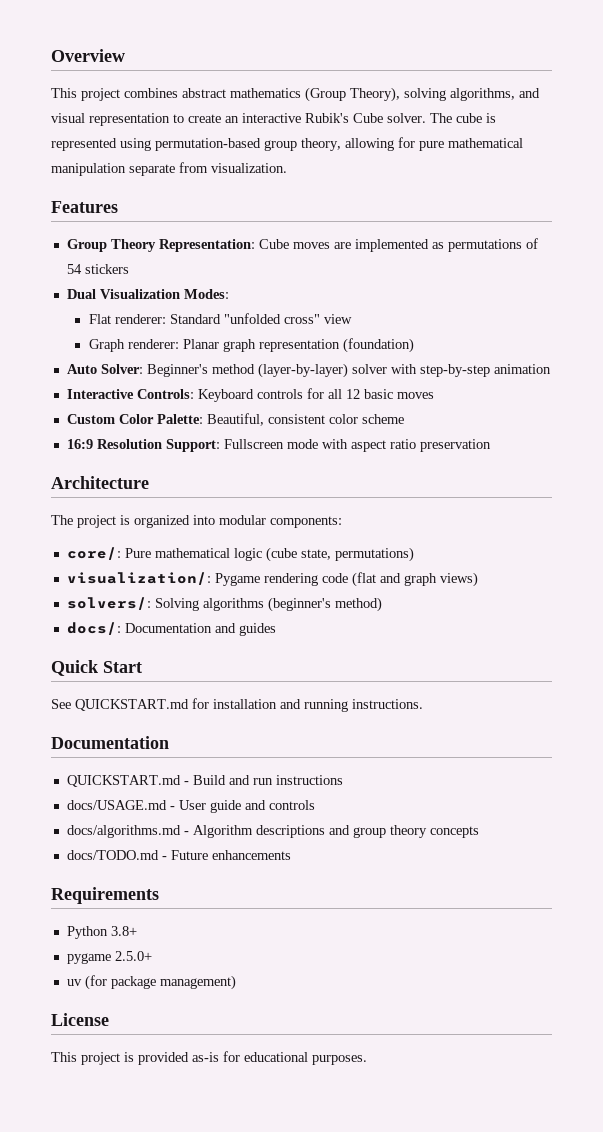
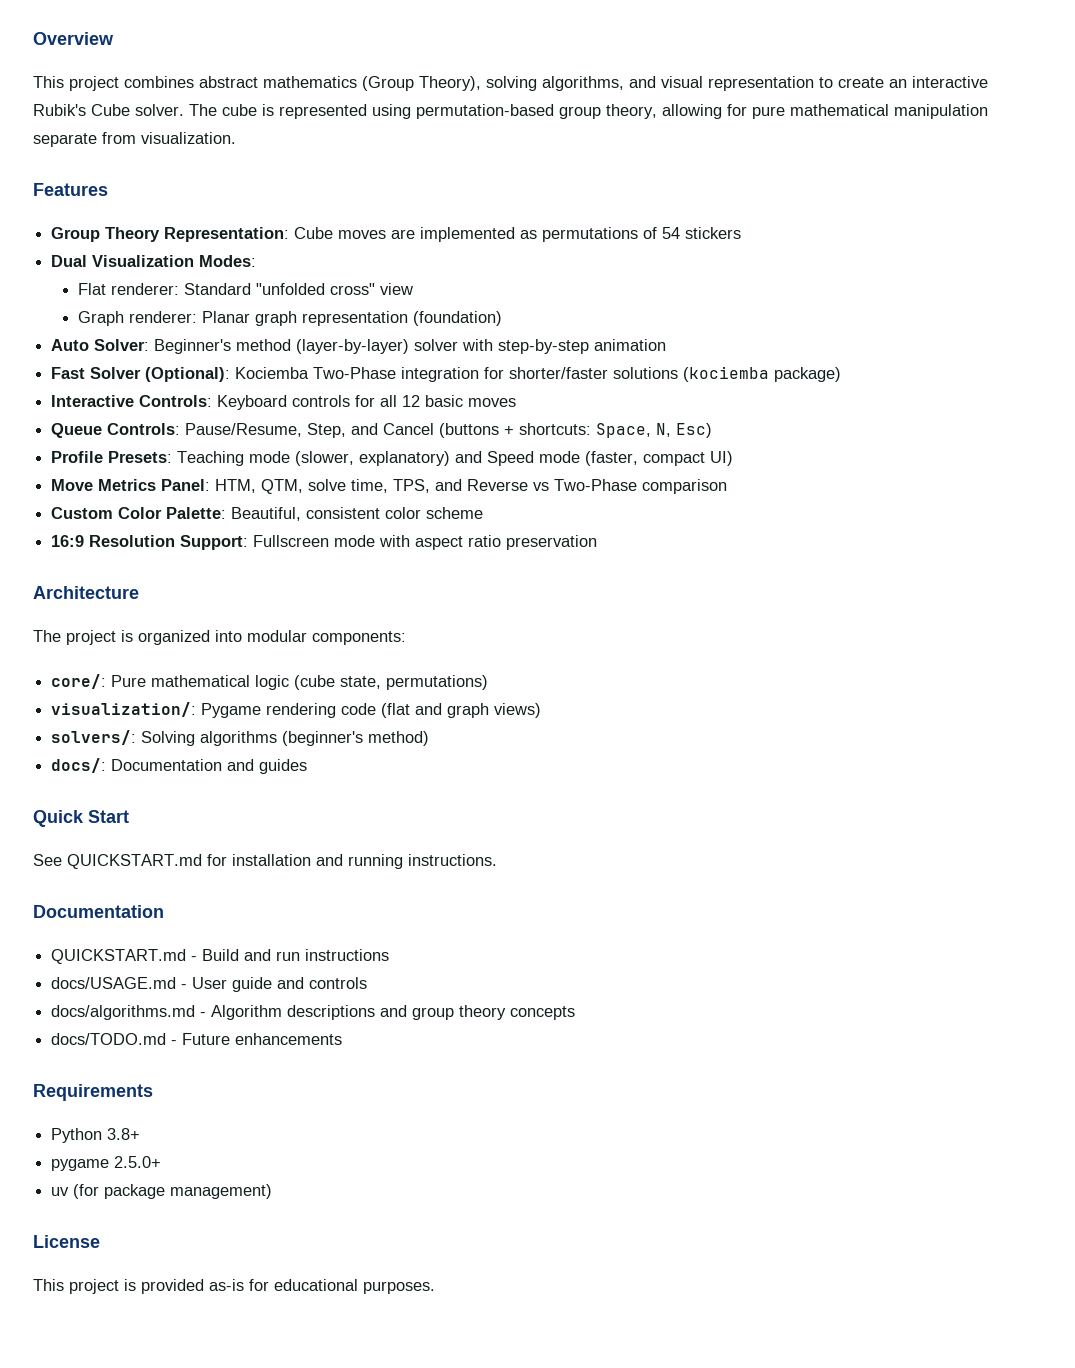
+ Fast Solver (Optional): Kociemba Two-Phase integration for shorter/faster solutions (kociemba package)
+ Queue Controls: Pause/Resume, Step, and Cancel (buttons + shortcuts: Space, N, Esc)
+ Profile Presets: Teaching mode (slower, explanatory) and Speed mode (faster, compact UI)
+ Move Metrics Panel: HTM, QTM, solve time, TPS, and Reverse vs Two-Phase comparison

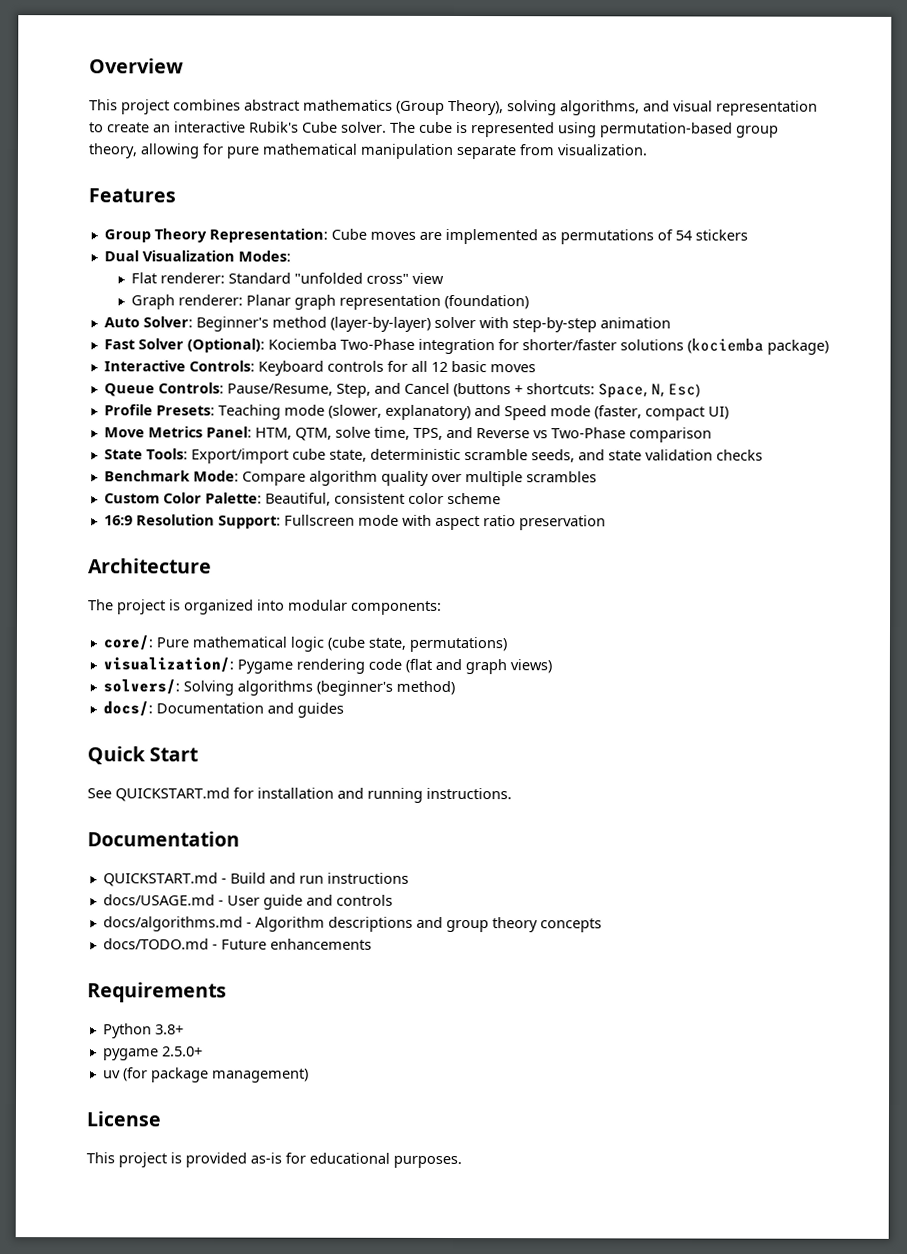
+ State Tools: Export/import cube state, deterministic scramble seeds, and state validation checks
+ Benchmark Mode: Compare algorithm quality over multiple scrambles

